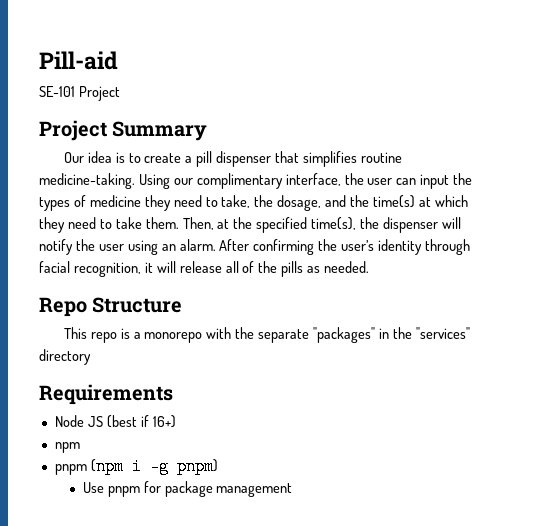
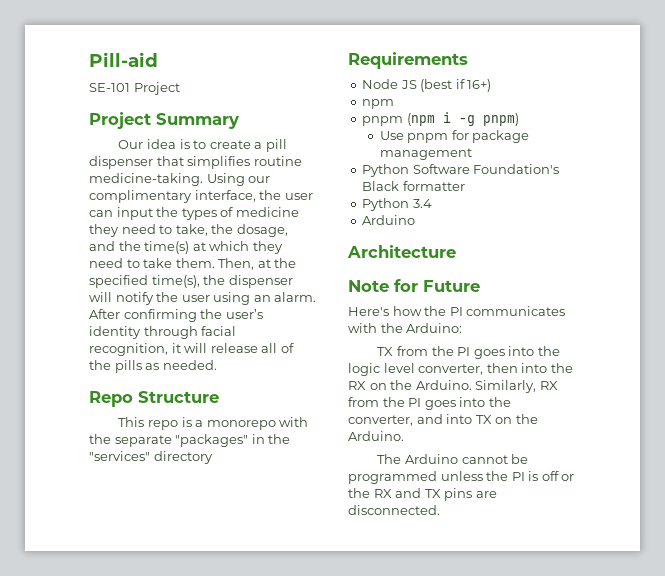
+ Python Software Foundation's Black formatter
+ Python 3.4
+ Arduino
+ Architecture
+ Note for Future
+ Here's how the PI communicates with the Arduino:
+ TX from the PI goes into the logic level converter, then into the RX on the Arduino. Similarly, RX from the PI goes into the converter, and into TX on the Arduino.
+ The Arduino cannot be programmed unless the PI is off or the RX and TX pins are disconnected.

